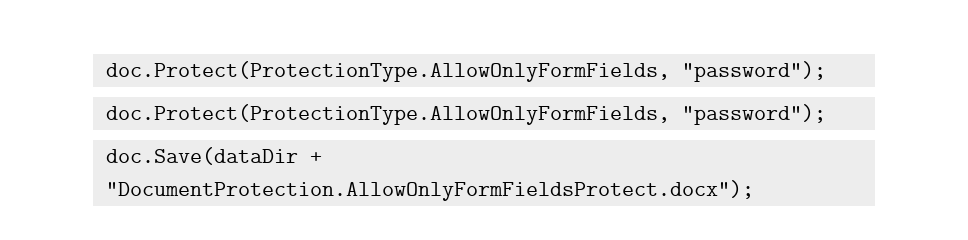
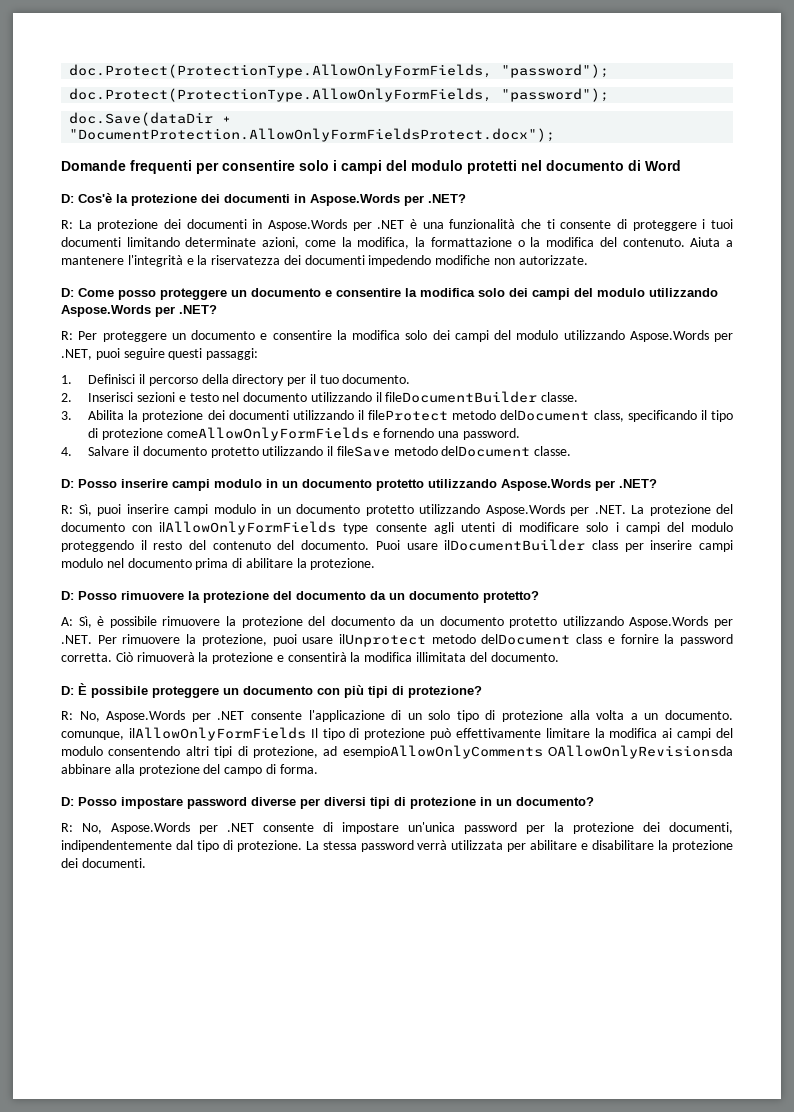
+ Domande frequenti per consentire solo i campi del modulo protetti nel documento di Word
+ D: Cos'è la protezione dei documenti in Aspose.Words per .NET?
+ R: La protezione dei documenti in Aspose.Words per .NET è una funzionalità che ti consente di proteggere i tuoi documenti limitando determinate azioni, come la modifica, la formattazione o la modifica del contenuto. Aiuta a mantenere l'integrità e la riservatezza dei documenti impedendo modifiche non autorizzate.
+ D: Come posso proteggere un documento e consentire la modifica solo dei campi del modulo utilizzando Aspose.Words per .NET?
+ R: Per proteggere un documento e consentire la modifica solo dei campi del modulo utilizzando Aspose.Words per .NET, puoi seguire questi passaggi:
+ 1. Definisci il percorso della directory per il tuo documento.
+ 2. Inserisci sezioni e testo nel documento utilizzando il fileDocumentBuilder classe.
+ 3. Abilita la protezione dei documenti utilizzando il fileProtect metodo delDocument class, specificando il tipo di protezione comeAllowOnlyFormFields e fornendo una password.
+ 4. Salvare il documento protetto utilizzando il fileSave metodo delDocument classe.
+ D: Posso inserire campi modulo in un documento protetto utilizzando Aspose.Words per .NET?
+ R: Sì, puoi inserire campi modulo in un documento protetto utilizzando Aspose.Words per .NET. La protezione del documento con ilAllowOnlyFormFields type consente agli utenti di modificare solo i campi del modulo proteggendo il resto del contenuto del documento. Puoi usare ilDocumentBuilder class per inserire campi modulo nel documento prima di abilitare la protezione.
+ D: Posso rimuovere la protezione del documento da un documento protetto?
+ A: Sì, è possibile rimuovere la protezione del documento da un documento protetto utilizzando Aspose.Words per .NET. Per rimuovere la protezione, puoi usare ilUnprotect metodo delDocument class e fornire la password corretta. Ciò rimuoverà la protezione e consentirà la modifica illimitata del documento.
+ D: È possibile proteggere un documento con più tipi di protezione?
+ R: No, Aspose.Words per .NET consente l'applicazione di un solo tipo di protezione alla volta a un documento. comunque, ilAllowOnlyFormFields Il tipo di protezione può effettivamente limitare la modifica ai campi del modulo consentendo altri tipi di protezione, ad esempioAllowOnlyComments OAllowOnlyRevisionsda abbinare alla protezione del campo di forma.
+ D: Posso impostare password diverse per diversi tipi di protezione in un documento?
+ R: No, Aspose.Words per .NET consente di impostare un'unica password per la protezione dei documenti, indipendentemente dal tipo di protezione. La stessa password verrà utilizzata per abilitare e disabilitare la protezione dei documenti.

